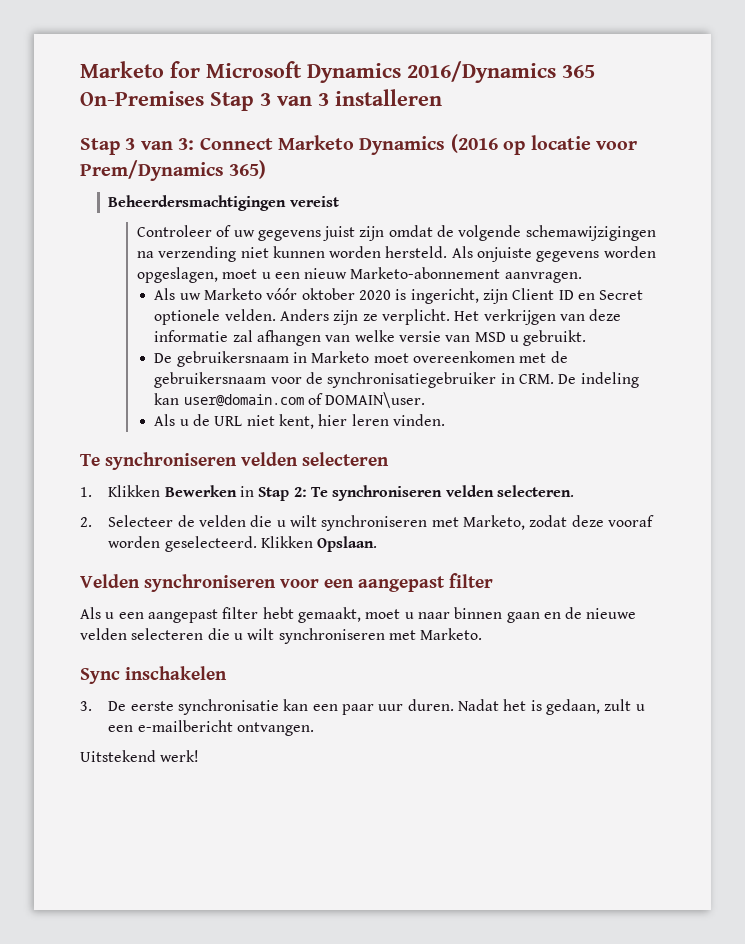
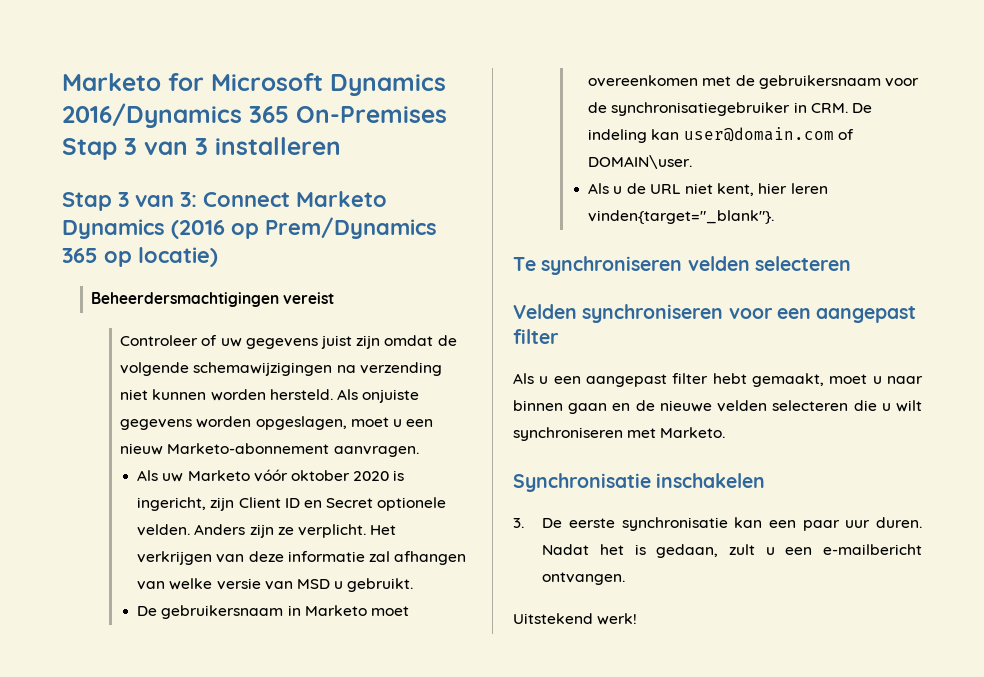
- Stap 3 van 3: Connect Marketo Dynamics (2016 op locatie voor Prem/Dynamics 365)
+ Stap 3 van 3: Connect Marketo Dynamics (2016 op Prem/Dynamics 365 op locatie)
- Als u de URL niet kent, hier leren vinden.
+ Als u de URL niet kent, hier leren vinden{target="_blank"}.
- 1. Klikken Bewerken in Stap 2: Te synchroniseren velden selecteren.
- 2. Selecteer de velden die u wilt synchroniseren met Marketo, zodat deze vooraf worden geselecteerd. Klikken Opslaan.
- Sync inschakelen
+ Synchronisatie inschakelen

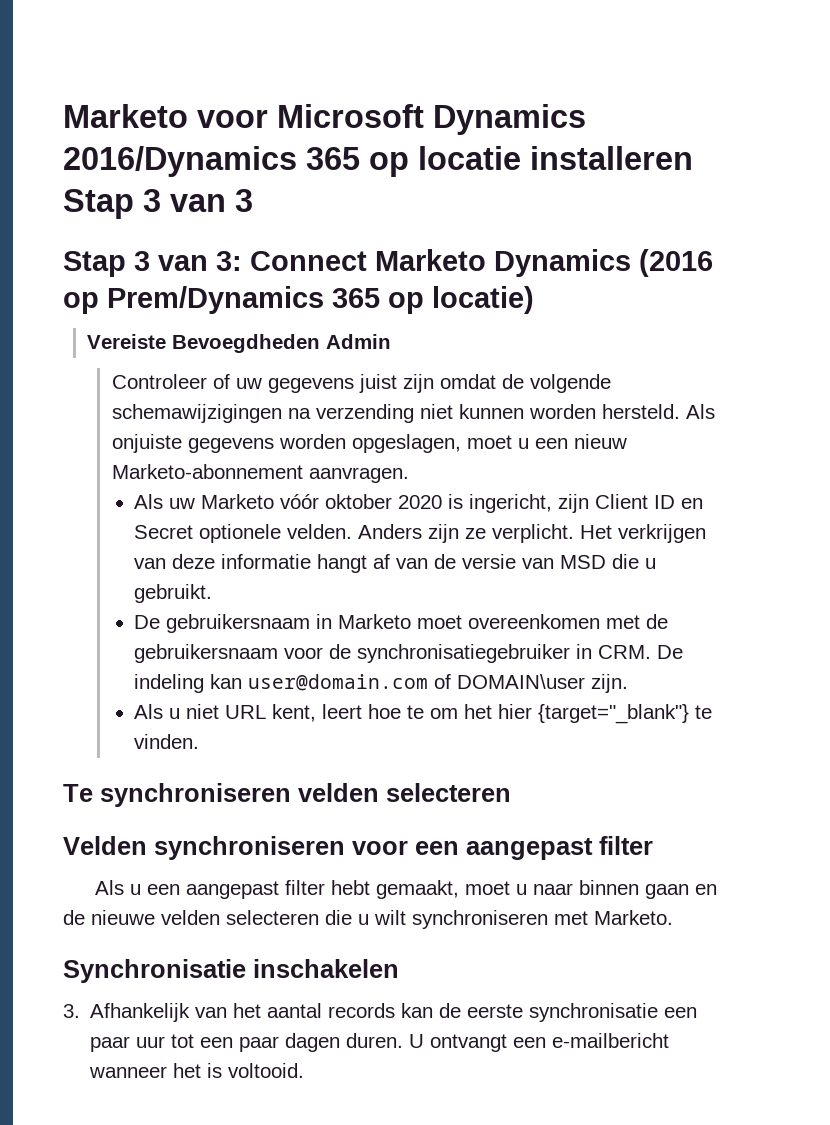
- Marketo for Microsoft Dynamics 2016/Dynamics 365 On-Premises Stap 3 van 3 installeren
+ Marketo voor Microsoft Dynamics 2016/Dynamics 365 op locatie installeren Stap 3 van 3
- Beheerdersmachtigingen vereist
+ Vereiste Bevoegdheden Admin
- Het verkrijgen van deze informatie zal afhangen van welke versie van MSD u gebruikt.
+ Het verkrijgen van deze informatie hangt af van de versie van MSD die u gebruikt.
- De gebruikersnaam in Marketo moet overeenkomen met de gebruikersnaam voor de synchronisatiegebruiker in CRM. De indeling kan user@domain.com of DOMAIN\user.
- Als u de URL niet kent, hier leren vinden{target="_blank"}.
+ De gebruikersnaam in Marketo moet overeenkomen met de gebruikersnaam voor de synchronisatiegebruiker in CRM. De indeling kan user@domain.com of DOMAIN\user zijn.
+ Als u niet URL kent, leert hoe te om het hier {target="_blank"} te vinden.
- 3. De eerste synchronisatie kan een paar uur duren. Nadat het is gedaan, zult u een e-mailbericht ontvangen.
- Uitstekend werk!
+ 3. Afhankelijk van het aantal records kan de eerste synchronisatie een paar uur tot een paar dagen duren. U ontvangt een e-mailbericht wanneer het is voltooid.

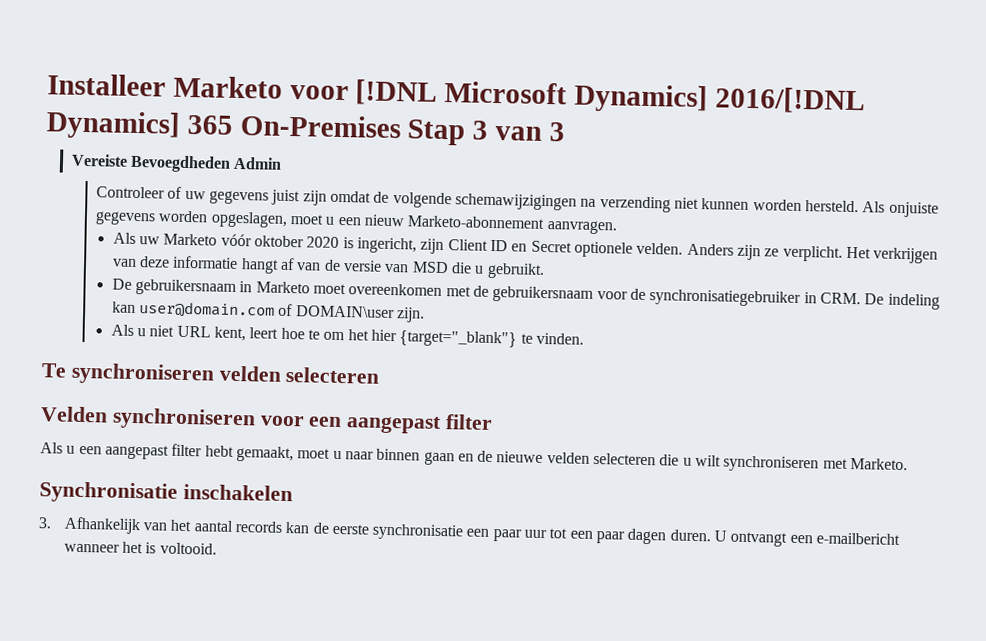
- Marketo voor Microsoft Dynamics 2016/Dynamics 365 op locatie installeren Stap 3 van 3
- Stap 3 van 3: Connect Marketo Dynamics (2016 op Prem/Dynamics 365 op locatie)
+ Installeer Marketo voor [!DNL Microsoft Dynamics] 2016/[!DNL Dynamics] 365 On-Premises Stap 3 van 3

